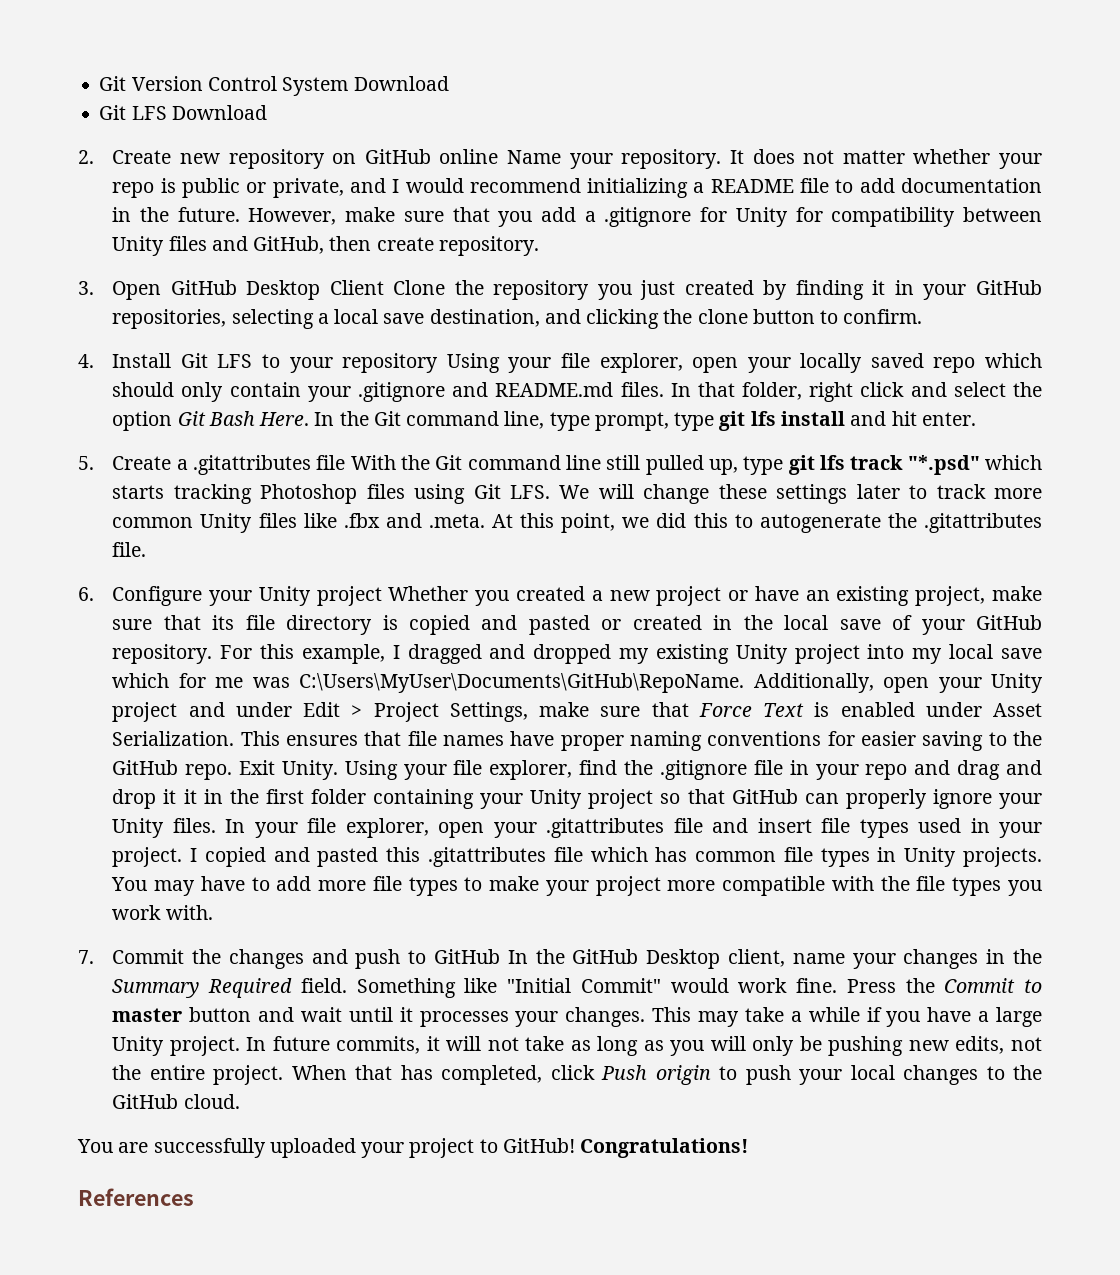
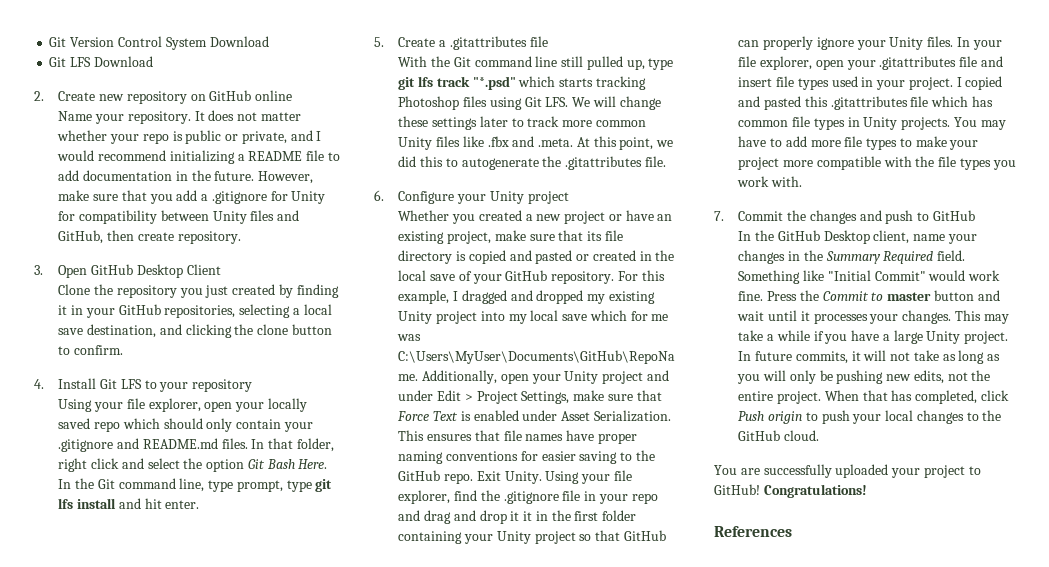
- 2. Create new repository on GitHub online Name your repository.
+ 2. Create new repository on GitHub online
+ Name your repository.
- 3. Open GitHub Desktop Client Clone the repository you just created by finding it in your GitHub repositories, selecting a local save destination, and clicking the clone button to confirm.
+ 3. Open GitHub Desktop Client
+ Clone the repository you just created by finding it in your GitHub repositories, selecting a local save destination, and clicking the clone button to confirm.
- 4. Install Git LFS to your repository Using your file explorer, open your locally saved repo which should only contain your .gitignore and README.md files.
+ 4. Install Git LFS to your repository
+ Using your file explorer, open your locally saved repo which should only contain your .gitignore and README.md files.
- 5. Create a .gitattributes file With the Git command line still pulled up, type git lfs track "*.psd" which starts tracking Photoshop files using Git LFS. We will change these settings later to track more common Unity files like .fbx and .meta. At this point, we did this to autogenerate the .gitattributes file.
+ 5. Create a .gitattributes file
+ With the Git command line still pulled up, type git lfs track "*.psd" which starts tracking Photoshop files using Git LFS. We will change these settings later to track more common Unity files like .fbx and .meta. At this point, we did this to autogenerate the .gitattributes file.
- 6. Configure your Unity project Whether you created a new project or have an existing project, make sure that its file directory is copied and pasted or created in the local save of your GitHub repository.
+ 6. Configure your Unity project
+ Whether you created a new project or have an existing project, make sure that its file directory is copied and pasted or created in the local save of your GitHub repository.
- 7. Commit the changes and push to GitHub In the GitHub Desktop client, name your changes in the Summary Required field.
+ 7. Commit the changes and push to GitHub
+ In the GitHub Desktop client, name your changes in the Summary Required field.

